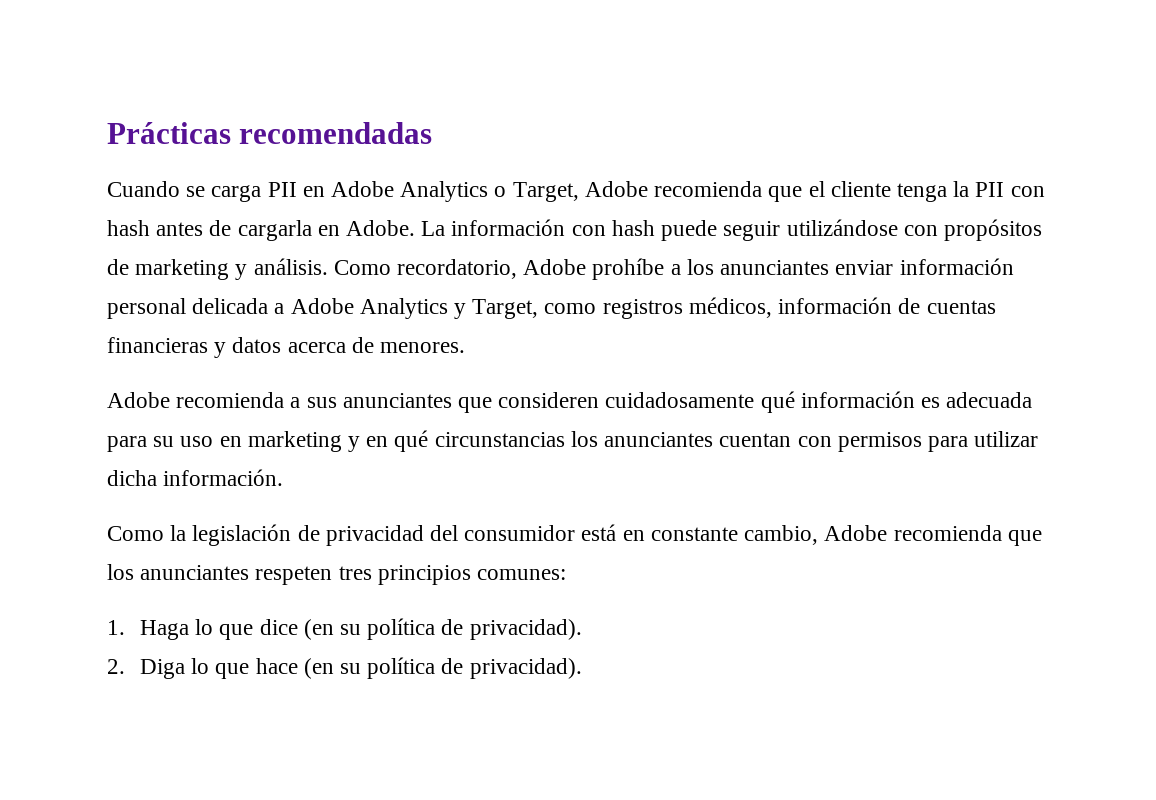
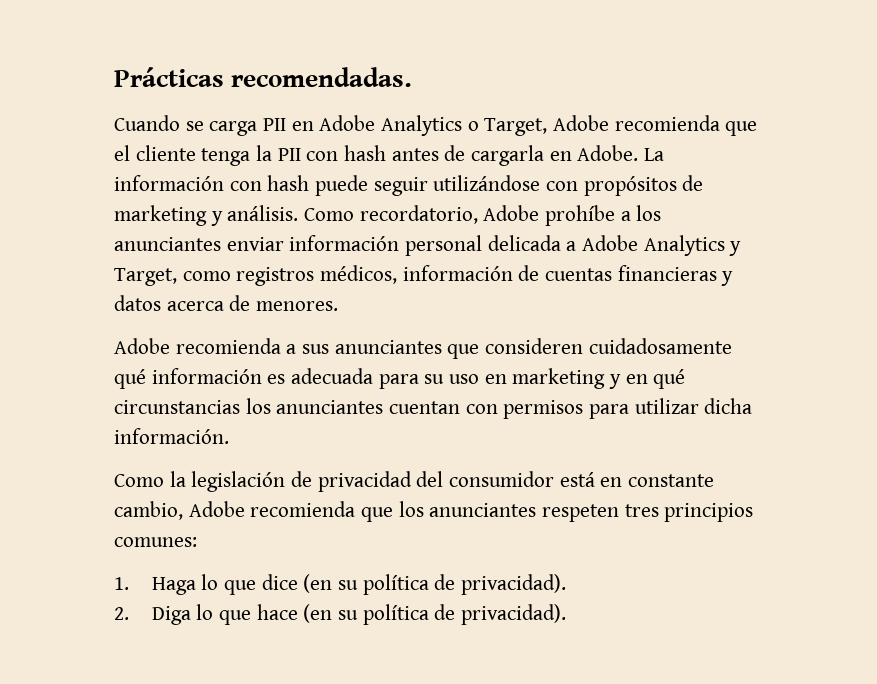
- Prácticas recomendadas
+ Prácticas recomendadas.

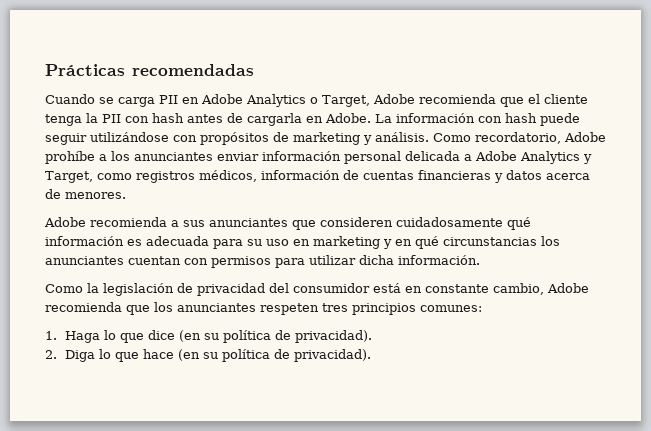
- Prácticas recomendadas.
+ Prácticas recomendadas

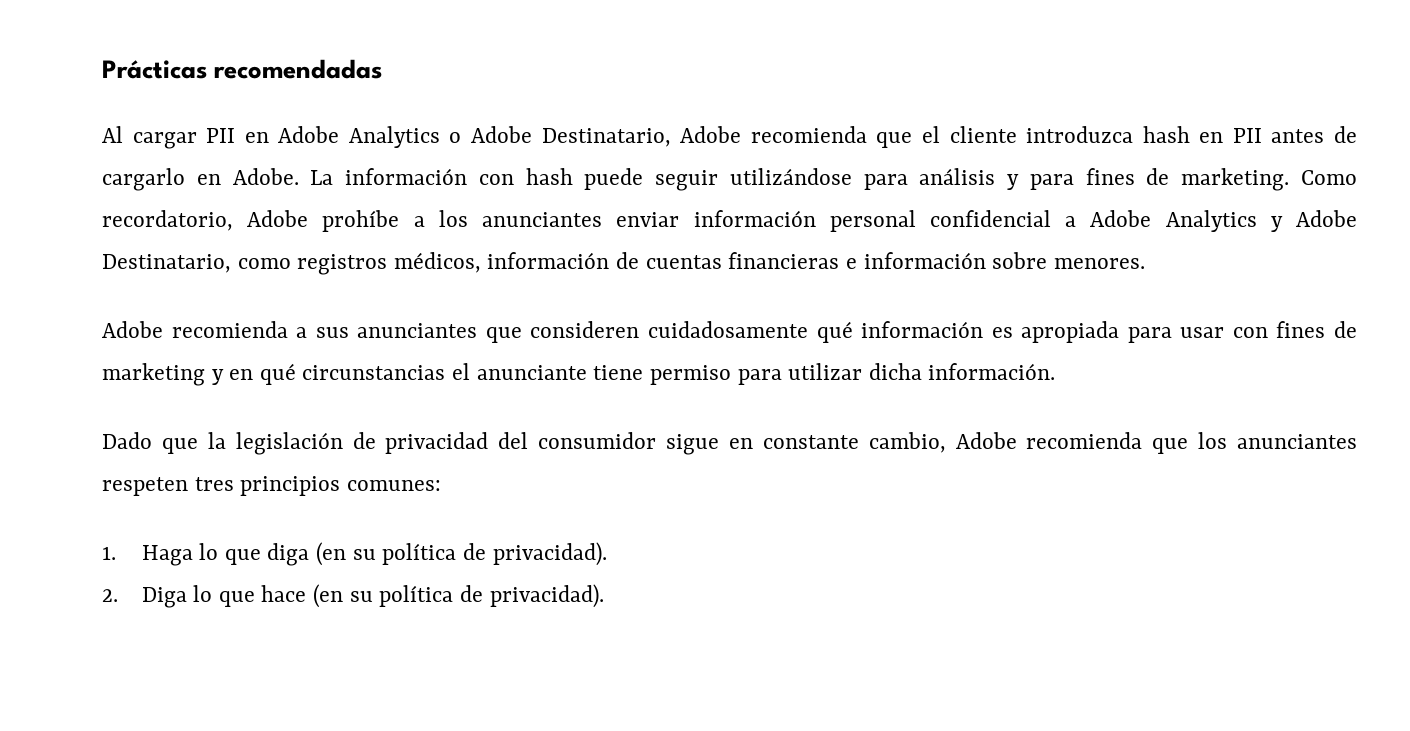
- Cuando se carga PII en Adobe Analytics o Target, Adobe recomienda que el cliente tenga la PII con hash antes de cargarla en Adobe.
+ Al cargar PII en Adobe Analytics o Adobe Destinatario, Adobe recomienda que el cliente introduzca hash en PII antes de cargarlo en Adobe.
- La información con hash puede seguir utilizándose con propósitos de marketing y análisis.
+ La información con hash puede seguir utilizándose para análisis y para fines de marketing.
- Como recordatorio, Adobe prohíbe a los anunciantes enviar información personal delicada a Adobe Analytics y Target, como registros médicos, información de cuentas financieras y datos acerca de menores.
+ Como recordatorio, Adobe prohíbe a los anunciantes enviar información personal confidencial a Adobe Analytics y Adobe Destinatario, como registros médicos, información de cuentas financieras e información sobre menores.
- Adobe recomienda a sus anunciantes que consideren cuidadosamente qué información es adecuada para su uso en marketing y en qué circunstancias los anunciantes cuentan con permisos para utilizar dicha información.
+ Adobe recomienda a sus anunciantes que consideren cuidadosamente qué información es apropiada para usar con fines de marketing y en qué circunstancias el anunciante tiene permiso para utilizar dicha información.
- Como la legislación de privacidad del consumidor está en constante cambio, Adobe recomienda que los anunciantes respeten tres principios comunes:
+ Dado que la legislación de privacidad del consumidor sigue en constante cambio, Adobe recomienda que los anunciantes respeten tres principios comunes:
- 1. Haga lo que dice (en su política de privacidad).
+ 1. Haga lo que diga (en su política de privacidad).

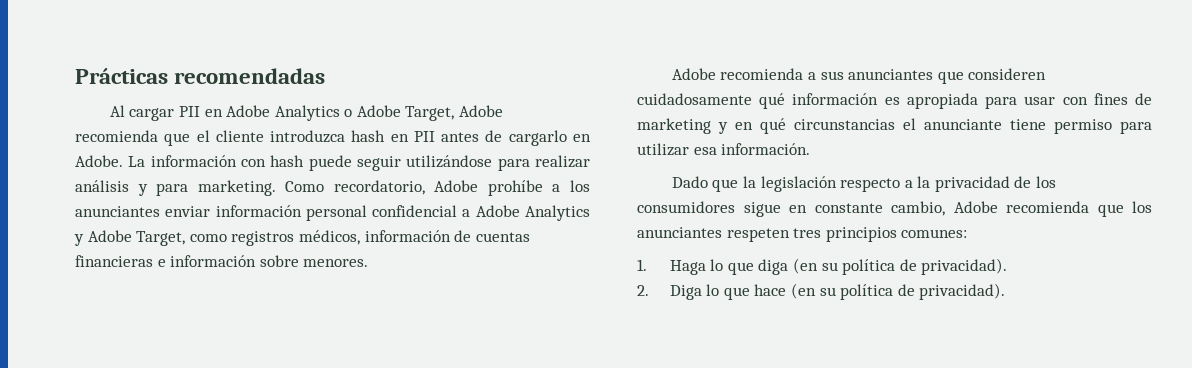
- Al cargar PII en Adobe Analytics o Adobe Destinatario, Adobe recomienda que el cliente introduzca hash en PII antes de cargarlo en Adobe.
+ Al cargar PII en Adobe Analytics o Adobe Target, Adobe recomienda que el cliente introduzca hash en PII antes de cargarlo en Adobe.
- La información con hash puede seguir utilizándose para análisis y para fines de marketing.
+ La información con hash puede seguir utilizándose para realizar análisis y para marketing.
- Como recordatorio, Adobe prohíbe a los anunciantes enviar información personal confidencial a Adobe Analytics y Adobe Destinatario, como registros médicos, información de cuentas financieras e información sobre menores.
+ Como recordatorio, Adobe prohíbe a los anunciantes enviar información personal confidencial a Adobe Analytics y Adobe Target, como registros médicos, información de cuentas financieras e información sobre menores.
- Adobe recomienda a sus anunciantes que consideren cuidadosamente qué información es apropiada para usar con fines de marketing y en qué circunstancias el anunciante tiene permiso para utilizar dicha información.
+ Adobe recomienda a sus anunciantes que consideren cuidadosamente qué información es apropiada para usar con fines de marketing y en qué circunstancias el anunciante tiene permiso para utilizar esa información.
- Dado que la legislación de privacidad del consumidor sigue en constante cambio, Adobe recomienda que los anunciantes respeten tres principios comunes:
+ Dado que la legislación respecto a la privacidad de los consumidores sigue en constante cambio, Adobe recomienda que los anunciantes respeten tres principios comunes:

